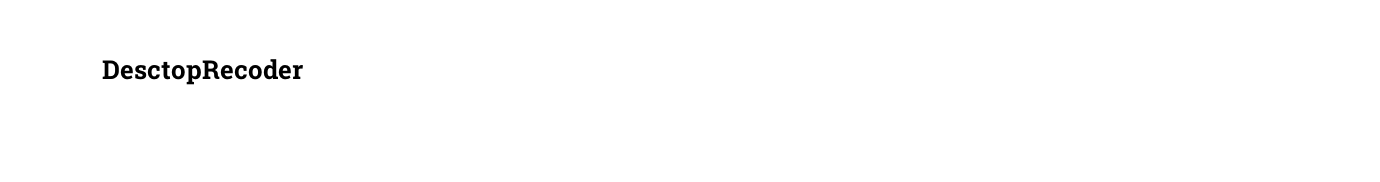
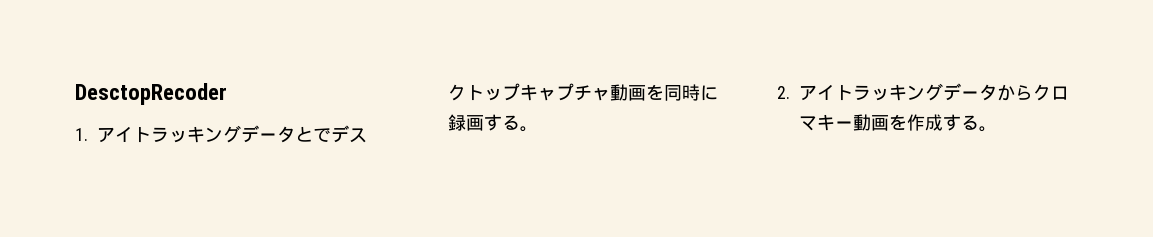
+ 1.アイトラッキングデータとでデスクトップキャプチャ動画を同時に録画する。
+ 2.アイトラッキングデータからクロマキー動画を作成する。

